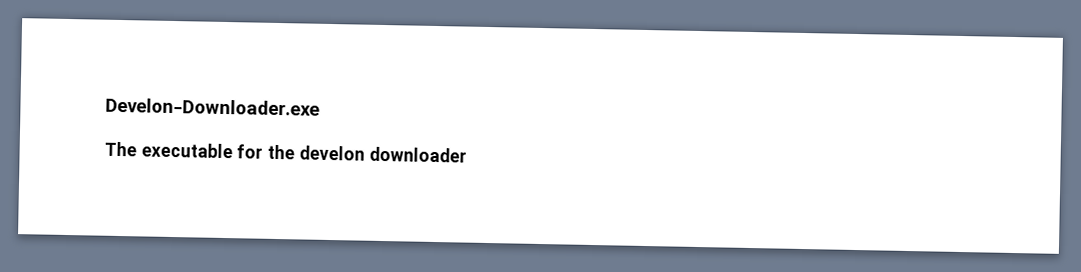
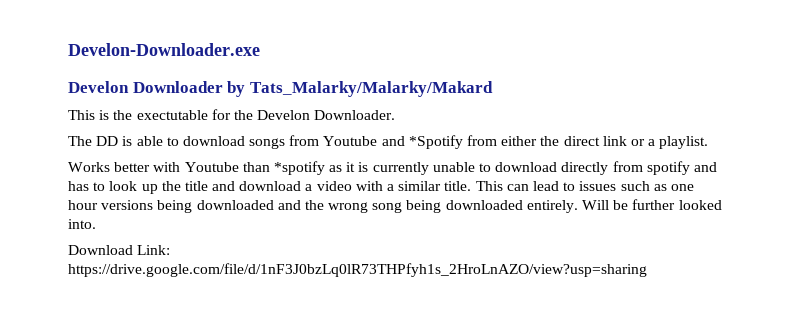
- The executable for the develon downloader
+ Develon Downloader by Tats_Malarky/Malarky/Makard
+ This is the exectutable for the Develon Downloader.
+ The DD is able to download songs from Youtube and *Spotify from either the direct link or a playlist.
+ Works better with Youtube than *spotify as it is currently unable to download directly from spotify and has to look up the title and download a video with a similar title. This can lead to issues such as one hour versions being downloaded and the wrong song being downloaded entirely. Will be further looked into.
+ Download Link: https://drive.google.com/file/d/1nF3J0bzLq0lR73THPfyh1s_2HroLnAZO/view?usp=sharing

